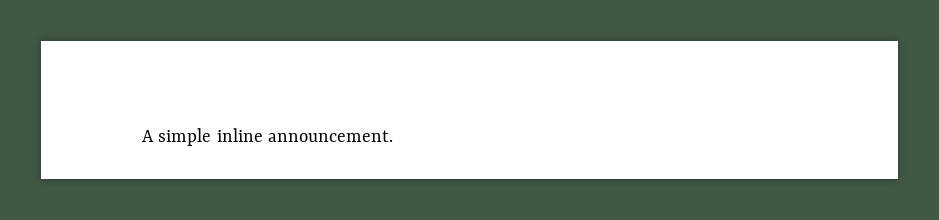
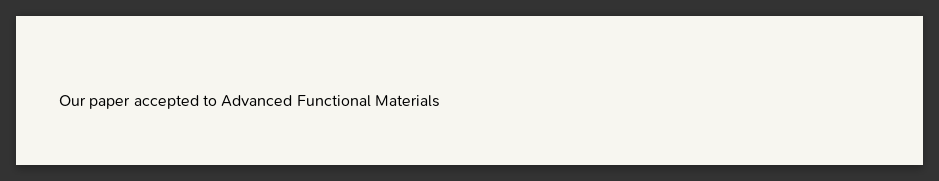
- A simple inline announcement.
+ Our paper accepted to Advanced Functional Materials

